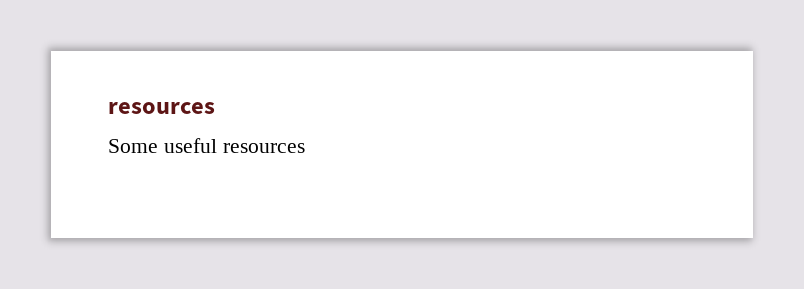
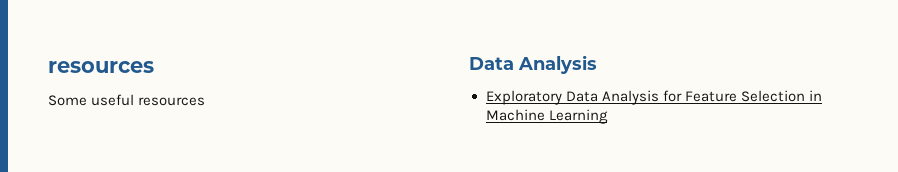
  Some useful resources
+ Data Analysis
+ Exploratory Data Analysis for Feature Selection in Machine Learning

